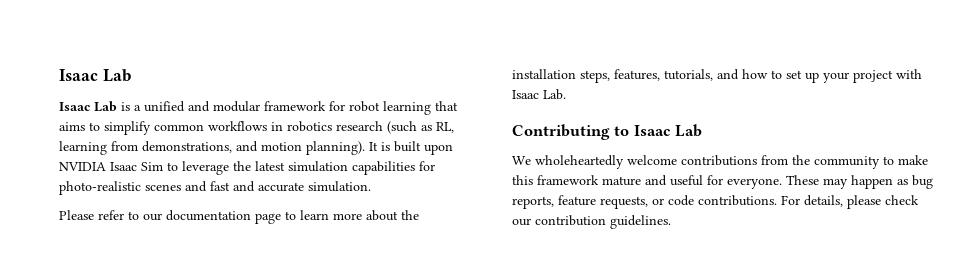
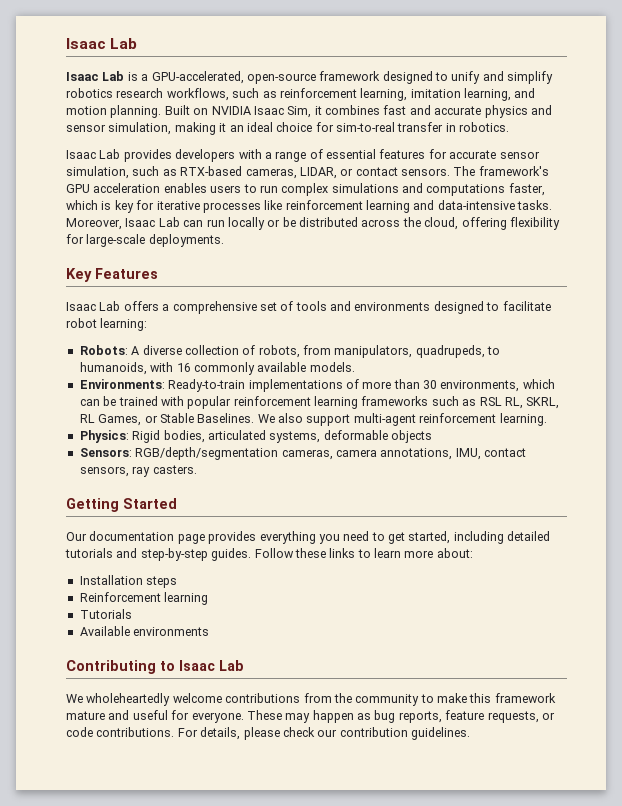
- Isaac Lab is a unified and modular framework for robot learning that aims to simplify common workflows in robotics research (such as RL, learning from demonstrations, and motion planning). It is built upon NVIDIA Isaac Sim to leverage the latest simulation capabilities for photo-realistic scenes and fast and accurate simulation.
- Please refer to our documentation page to learn more about the installation steps, features, tutorials, and how to set up your project with Isaac Lab.
+ Isaac Lab is a GPU-accelerated, open-source framework designed to unify and simplify robotics research workflows, such as reinforcement learning, imitation learning, and motion planning. Built on NVIDIA Isaac Sim, it combines fast and accurate physics and sensor simulation, making it an ideal choice for sim-to-real transfer in robotics.
+ Isaac Lab provides developers with a range of essential features for accurate sensor simulation, such as RTX-based cameras, LIDAR, or contact sensors. The framework's GPU acceleration enables users to run complex simulations and computations faster, which is key for iterative processes like reinforcement learning and data-intensive tasks. Moreover, Isaac Lab can run locally or be distributed across the cloud, offering flexibility for large-scale deployments.
+ Key Features
+ Isaac Lab offers a comprehensive set of tools and environments designed to facilitate robot learning:
+ Robots: A diverse collection of robots, from manipulators, quadrupeds, to humanoids, with 16 commonly available models.
+ Environments: Ready-to-train implementations of more than 30 environments, which can be trained with popular reinforcement learning frameworks such as RSL RL, SKRL, RL Games, or Stable Baselines. We also support multi-agent reinforcement learning.
+ Physics: Rigid bodies, articulated systems, deformable objects
+ Sensors: RGB/depth/segmentation cameras, camera annotations, IMU, contact sensors, ray casters.
+ Getting Started
+ Our documentation page provides everything you need to get started, including detailed tutorials and step-by-step guides. Follow these links to learn more about:
+ Installation steps
+ Reinforcement learning
+ Tutorials
+ Available environments

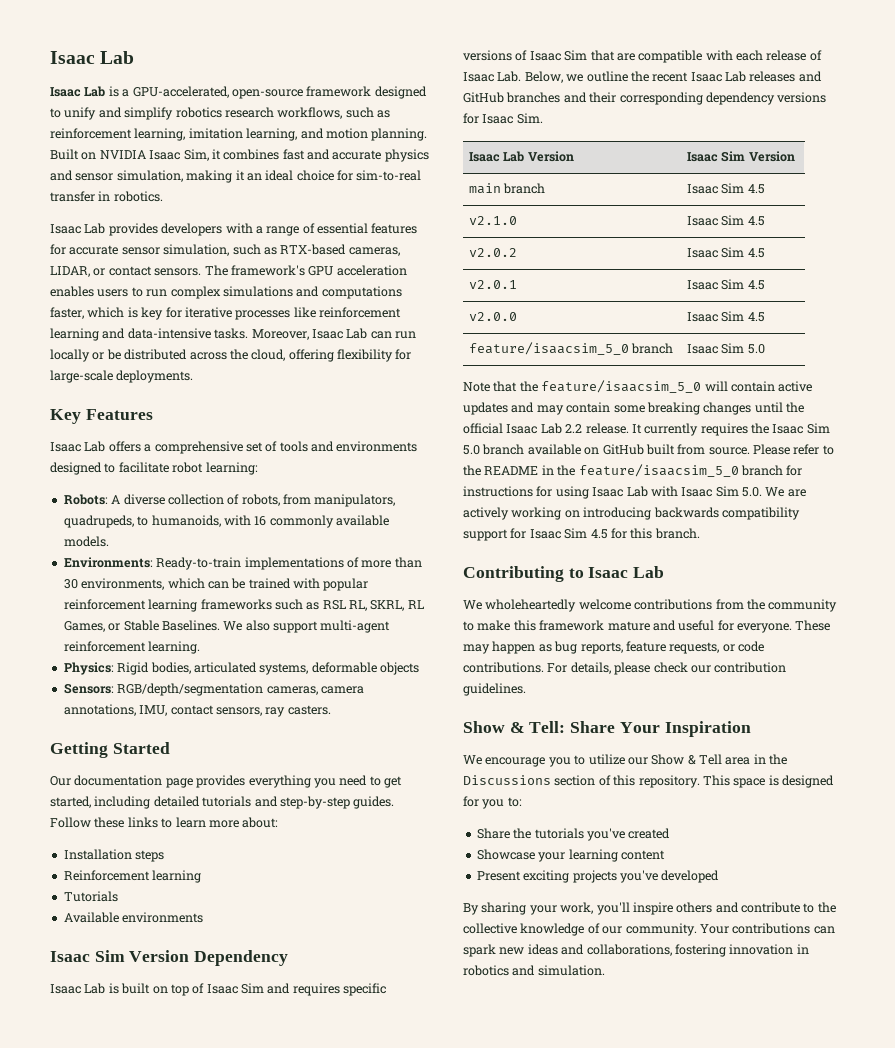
+ Isaac Sim Version Dependency
+ Isaac Lab is built on top of Isaac Sim and requires specific versions of Isaac Sim that are compatible with each release of Isaac Lab. Below, we outline the recent Isaac Lab releases and GitHub branches and their corresponding dependency versions for Isaac Sim.
+ Isaac Lab Version | Isaac Sim Version
+ main branch | Isaac Sim 4.5
+ v2.1.0 | Isaac Sim 4.5
+ v2.0.2 | Isaac Sim 4.5
+ v2.0.1 | Isaac Sim 4.5
+ v2.0.0 | Isaac Sim 4.5
+ feature/isaacsim_5_0 branch | Isaac Sim 5.0
+ Note that the feature/isaacsim_5_0 will contain active updates and may contain some breaking changes until the official Isaac Lab 2.2 release. It currently requires the Isaac Sim 5.0 branch available on GitHub built from source. Please refer to the README in the feature/isaacsim_5_0 branch for instructions for using Isaac Lab with Isaac Sim 5.0. We are actively working on introducing backwards compatibility support for Isaac Sim 4.5 for this branch.
+ Show & Tell: Share Your Inspiration
+ We encourage you to utilize our Show & Tell area in the Discussions section of this repository. This space is designed for you to:
+ Share the tutorials you've created
+ Showcase your learning content
+ Present exciting projects you've developed
+ By sharing your work, you'll inspire others and contribute to the collective knowledge of our community. Your contributions can spark new ideas and collaborations, fostering innovation in robotics and simulation.

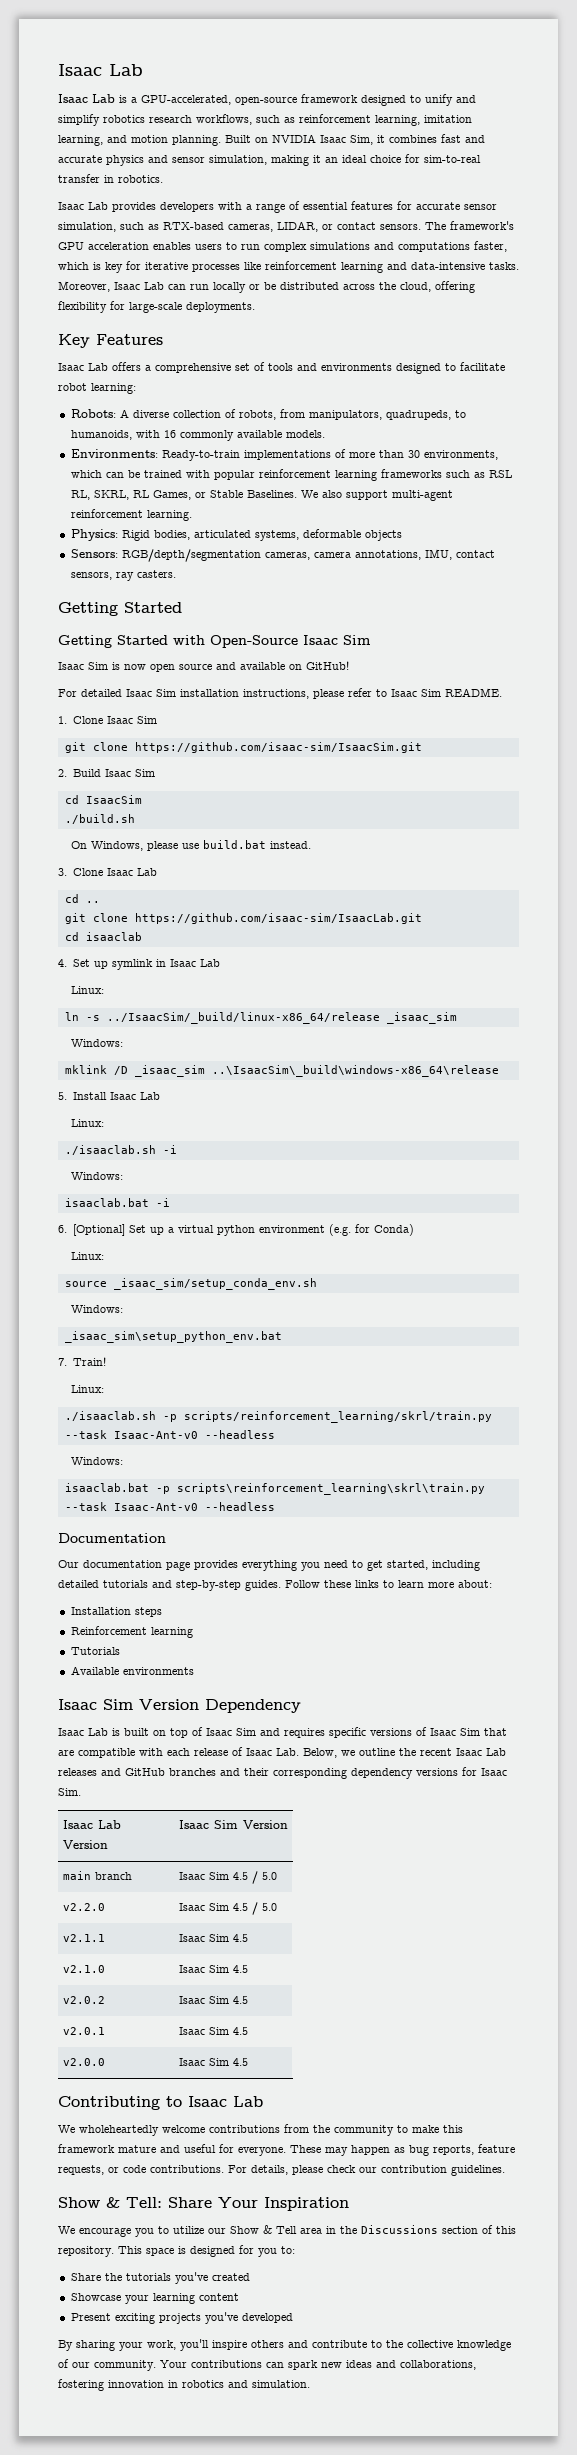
+ Getting Started with Open-Source Isaac Sim
+ Isaac Sim is now open source and available on GitHub!
+ For detailed Isaac Sim installation instructions, please refer to Isaac Sim README.
+ 1. Clone Isaac Sim
+ git clone https://github.com/isaac-sim/IsaacSim.git
+ 2. Build Isaac Sim
+ cd IsaacSim
+ ./build.sh
+ On Windows, please use build.bat instead.
+ 3. Clone Isaac Lab
+ cd ..
+ git clone https://github.com/isaac-sim/IsaacLab.git
+ cd isaaclab
+ 4. Set up symlink in Isaac Lab
+ Linux:
+ ln -s ../IsaacSim/_build/linux-x86_64/release _isaac_sim
+ Windows:
+ mklink /D _isaac_sim ..\IsaacSim\_build\windows-x86_64\release
+ 5. Install Isaac Lab
+ Linux:
+ ./isaaclab.sh -i
+ Windows:
+ isaaclab.bat -i
+ 6. [Optional] Set up a virtual python environment (e.g. for Conda)
+ Linux:
+ source _isaac_sim/setup_conda_env.sh
+ Windows:
+ _isaac_sim\setup_python_env.bat
+ 7. Train!
+ Linux:
+ ./isaaclab.sh -p scripts/reinforcement_learning/skrl/train.py --task Isaac-Ant-v0 --headless
+ Windows:
+ isaaclab.bat -p scripts\reinforcement_learning\skrl\train.py --task Isaac-Ant-v0 --headless
+ Documentation
- main branch | Isaac Sim 4.5
+ main branch | Isaac Sim 4.5 / 5.0
+ v2.2.0 | Isaac Sim 4.5 / 5.0
+ v2.1.1 | Isaac Sim 4.5
- feature/isaacsim_5_0 branch | Isaac Sim 5.0
- Note that the feature/isaacsim_5_0 will contain active updates and may contain some breaking changes until the official Isaac Lab 2.2 release. It currently requires the Isaac Sim 5.0 branch available on GitHub built from source. Please refer to the README in the feature/isaacsim_5_0 branch for instructions for using Isaac Lab with Isaac Sim 5.0. We are actively working on introducing backwards compatibility support for Isaac Sim 4.5 for this branch.

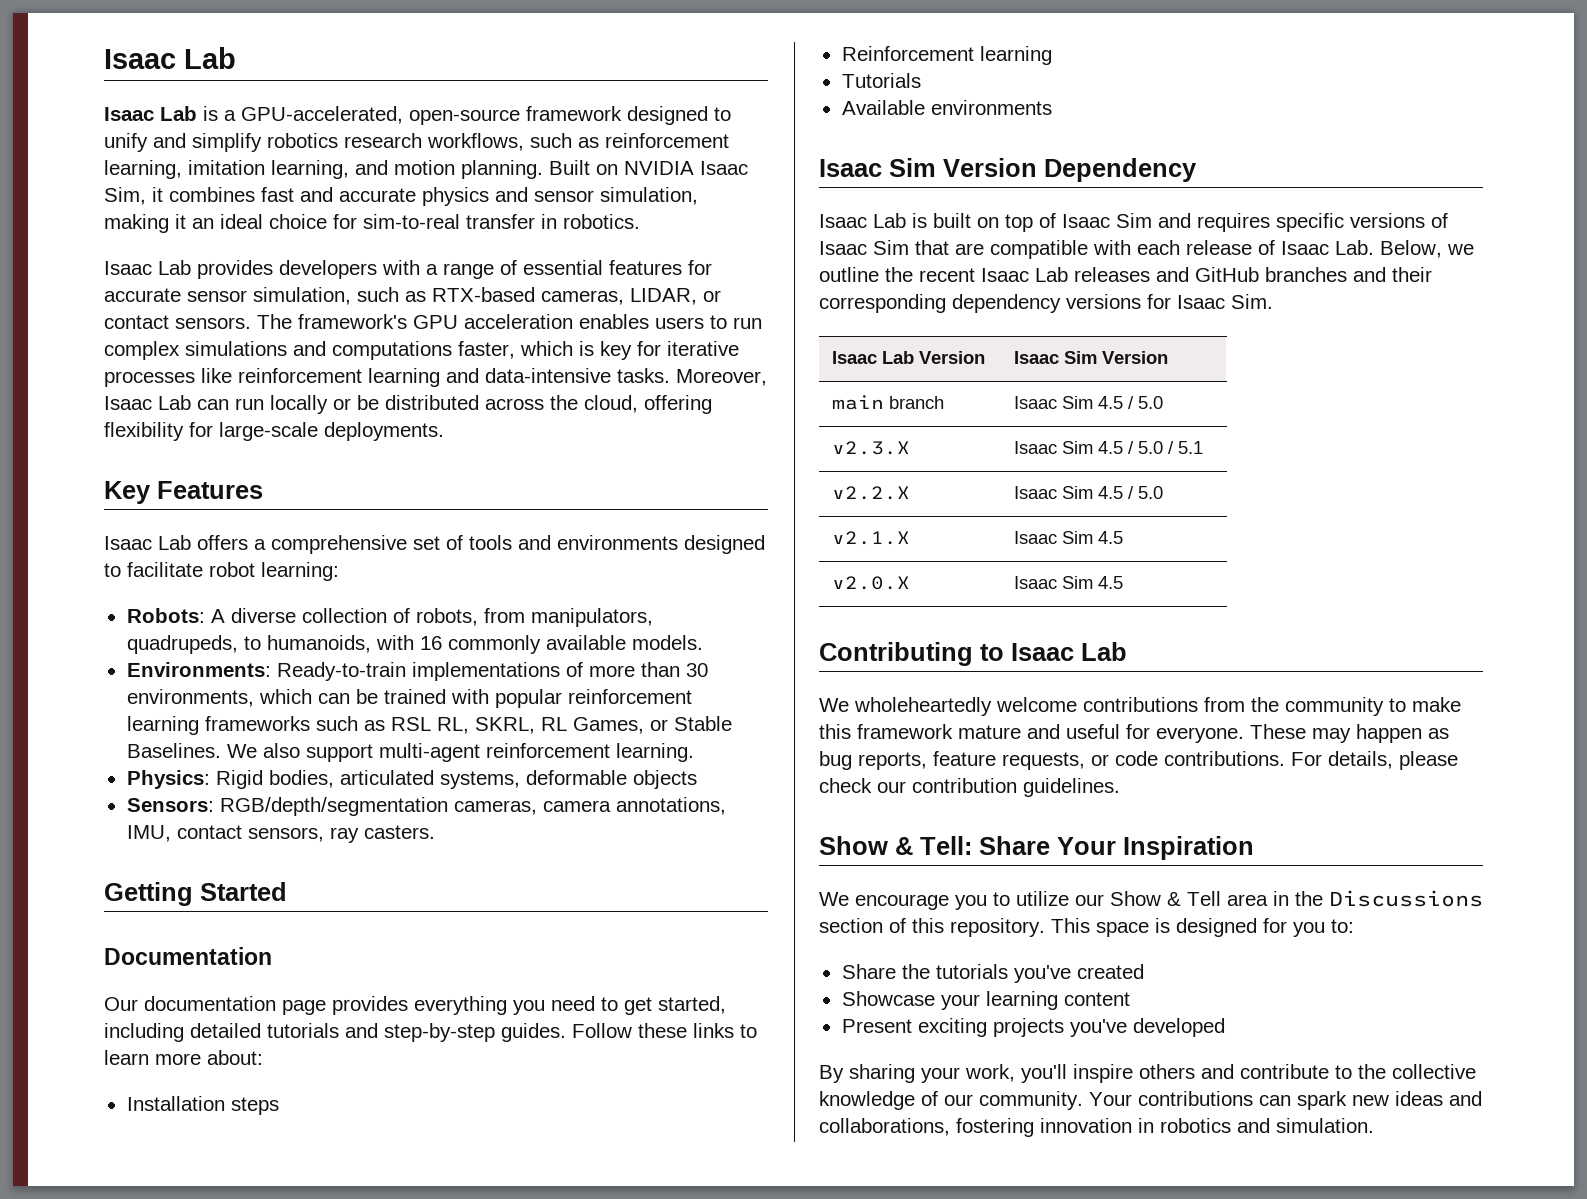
- Getting Started with Open-Source Isaac Sim
- Isaac Sim is now open source and available on GitHub!
- For detailed Isaac Sim installation instructions, please refer to Isaac Sim README.
- 1. Clone Isaac Sim
- git clone https://github.com/isaac-sim/IsaacSim.git
- 2. Build Isaac Sim
- cd IsaacSim
- ./build.sh
- On Windows, please use build.bat instead.
- 3. Clone Isaac Lab
- cd ..
- git clone https://github.com/isaac-sim/IsaacLab.git
- cd isaaclab
- 4. Set up symlink in Isaac Lab
- Linux:
- ln -s ../IsaacSim/_build/linux-x86_64/release _isaac_sim
- Windows:
- mklink /D _isaac_sim ..\IsaacSim\_build\windows-x86_64\release
- 5. Install Isaac Lab
- Linux:
- ./isaaclab.sh -i
- Windows:
- isaaclab.bat -i
- 6. [Optional] Set up a virtual python environment (e.g. for Conda)
- Linux:
- source _isaac_sim/setup_conda_env.sh
- Windows:
- _isaac_sim\setup_python_env.bat
- 7. Train!
- Linux:
- ./isaaclab.sh -p scripts/reinforcement_learning/skrl/train.py --task Isaac-Ant-v0 --headless
- Windows:
- isaaclab.bat -p scripts\reinforcement_learning\skrl\train.py --task Isaac-Ant-v0 --headless
- v2.2.0 | Isaac Sim 4.5 / 5.0
- v2.1.1 | Isaac Sim 4.5
- v2.1.0 | Isaac Sim 4.5
- v2.0.2 | Isaac Sim 4.5
- v2.0.1 | Isaac Sim 4.5
- v2.0.0 | Isaac Sim 4.5
+ v2.3.X | Isaac Sim 4.5 / 5.0 / 5.1
+ v2.2.X | Isaac Sim 4.5 / 5.0
+ v2.1.X | Isaac Sim 4.5
+ v2.0.X | Isaac Sim 4.5

